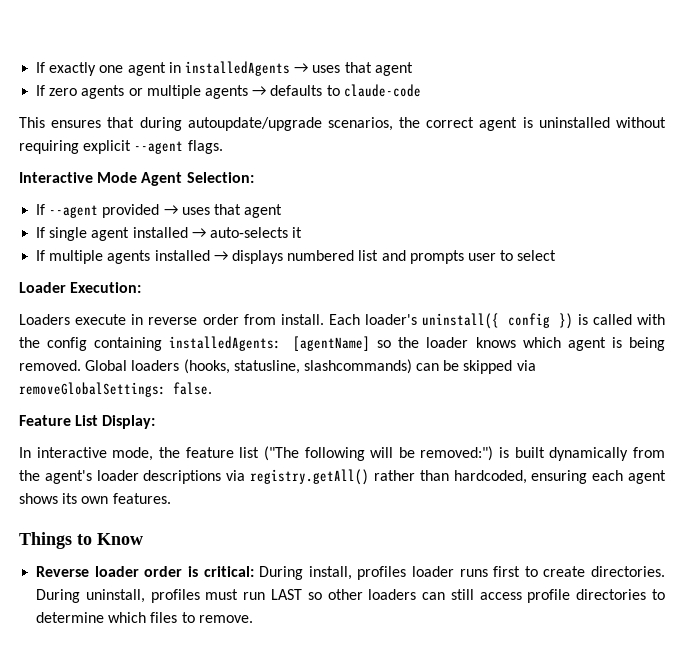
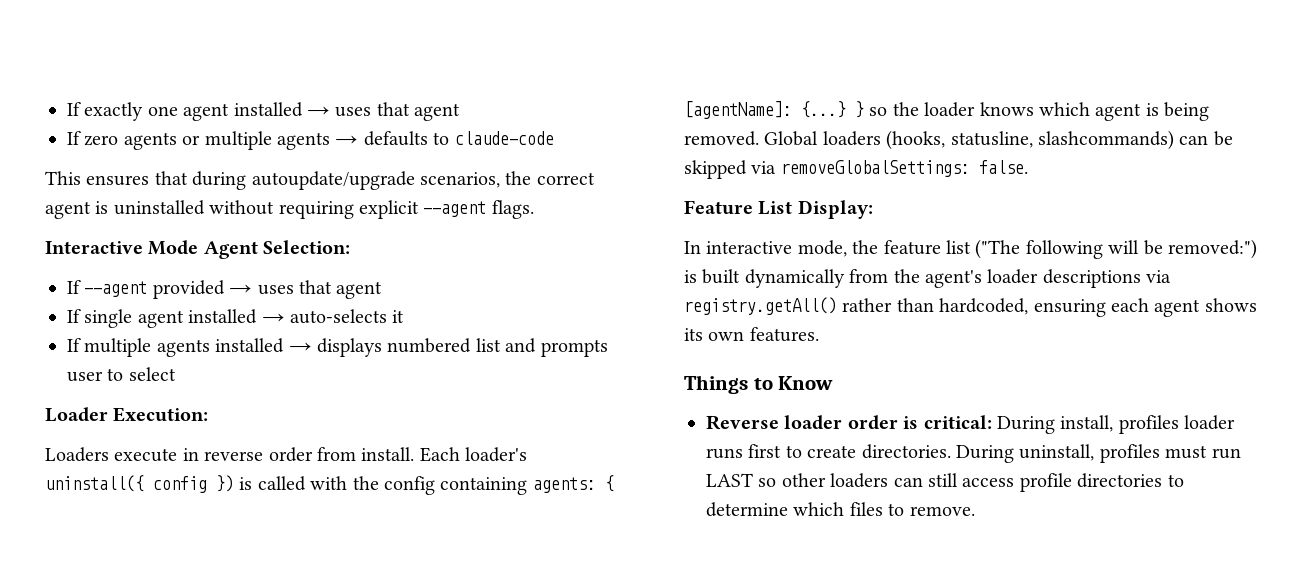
- If exactly one agent in installedAgents → uses that agent
+ If exactly one agent installed → uses that agent
- Each loader's uninstall({ config }) is called with the config containing installedAgents: [agentName] so the loader knows which agent is being removed.
+ Each loader's uninstall({ config }) is called with the config containing agents: { [agentName]: {...} } so the loader knows which agent is being removed.

